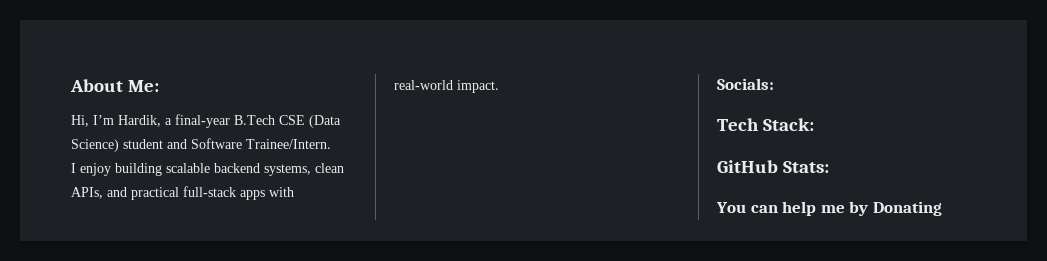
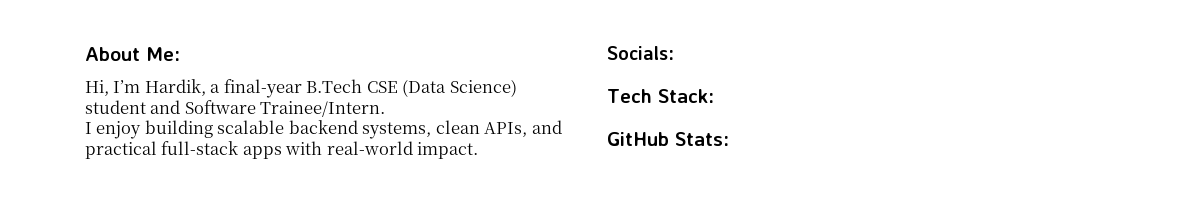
- You can help me by Donating

